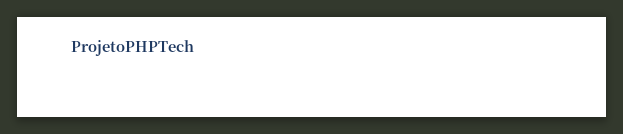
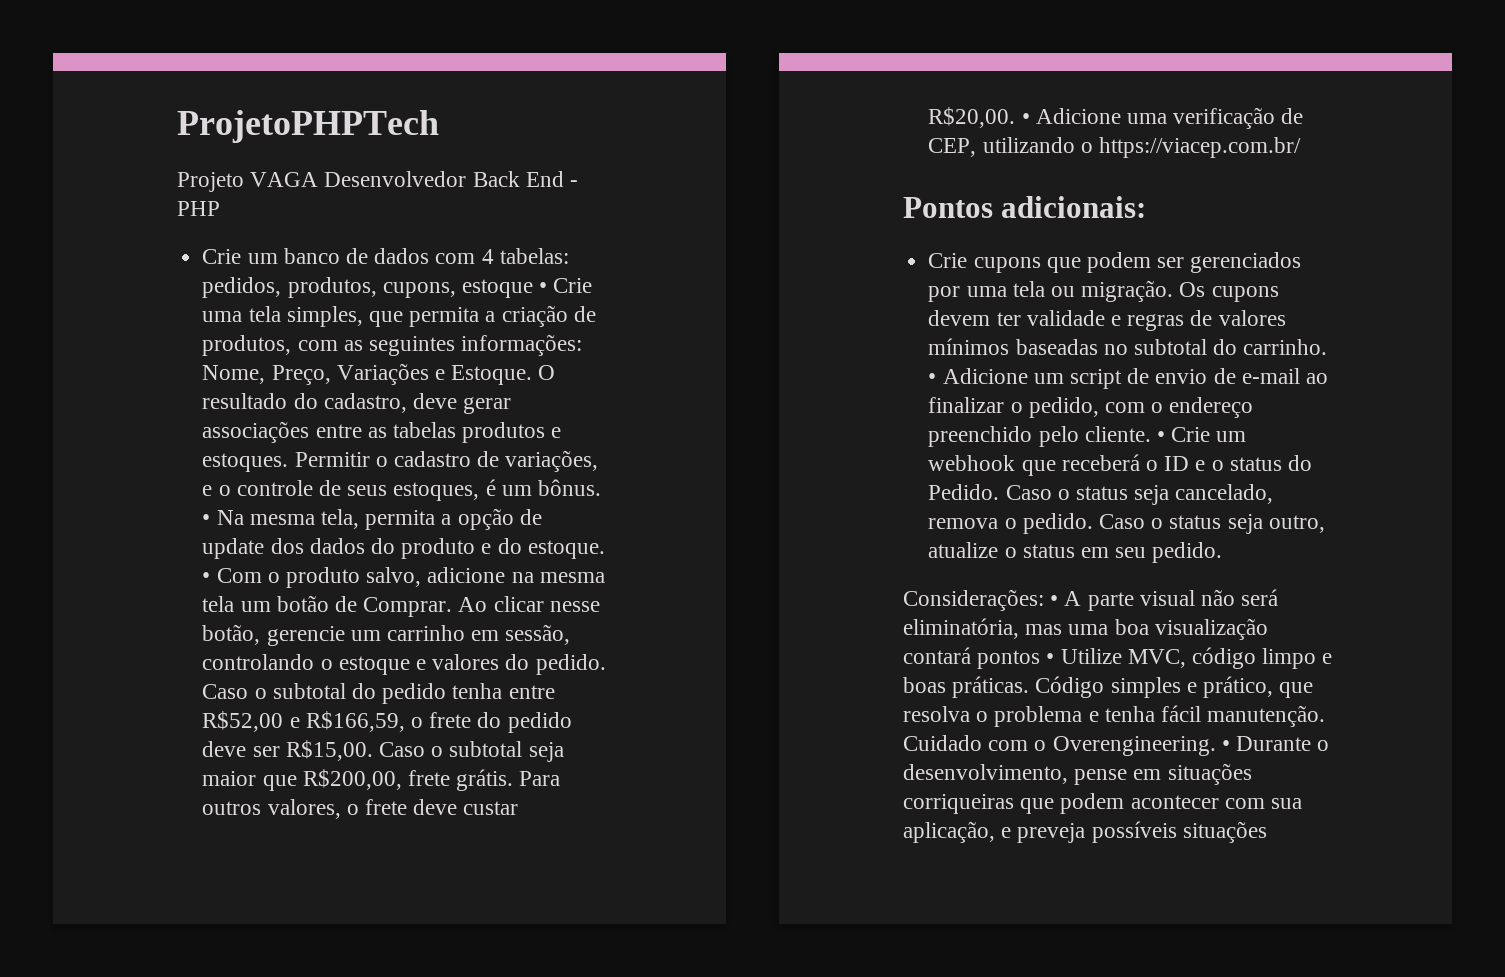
+ Projeto VAGA Desenvolvedor Back End - PHP
+ Crie um banco de dados com 4 tabelas: pedidos, produtos, cupons, estoque • Crie uma tela simples, que permita a criação de produtos, com as seguintes informações: Nome, Preço, Variações e Estoque. O resultado do cadastro, deve gerar associações entre as tabelas produtos e estoques. Permitir o cadastro de variações, e o controle de seus estoques, é um bônus. • Na mesma tela, permita a opção de update dos dados do produto e do estoque. • Com o produto salvo, adicione na mesma tela um botão de Comprar. Ao clicar nesse botão, gerencie um carrinho em sessão, controlando o estoque e valores do pedido. Caso o subtotal do pedido tenha entre R$52,00 e R$166,59, o frete do pedido deve ser R$15,00. Caso o subtotal seja maior que R$200,00, frete grátis. Para outros valores, o frete deve custar R$20,00. • Adicione uma verificação de CEP, utilizando o https://viacep.com.br/
+ Pontos adicionais:
+ Crie cupons que podem ser gerenciados por uma tela ou migração. Os cupons devem ter validade e regras de valores mínimos baseadas no subtotal do carrinho. • Adicione um script de envio de e-mail ao finalizar o pedido, com o endereço preenchido pelo cliente. • Crie um webhook que receberá o ID e o status do Pedido. Caso o status seja cancelado, remova o pedido. Caso o status seja outro, atualize o status em seu pedido.
+ Considerações: • A parte visual não será eliminatória, mas uma boa visualização contará pontos • Utilize MVC, código limpo e boas práticas. Código simples e prático, que resolva o problema e tenha fácil manutenção. Cuidado com o Overengineering. • Durante o desenvolvimento, pense em situações corriqueiras que podem acontecer com sua aplicação, e preveja possíveis situações

